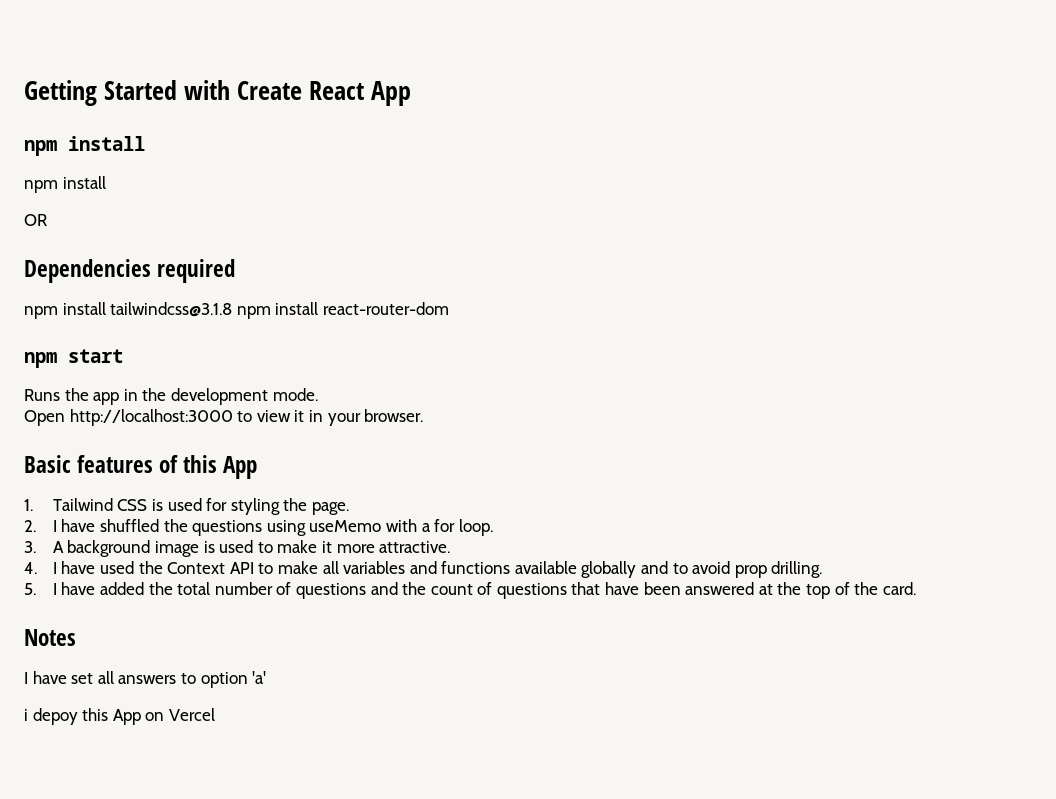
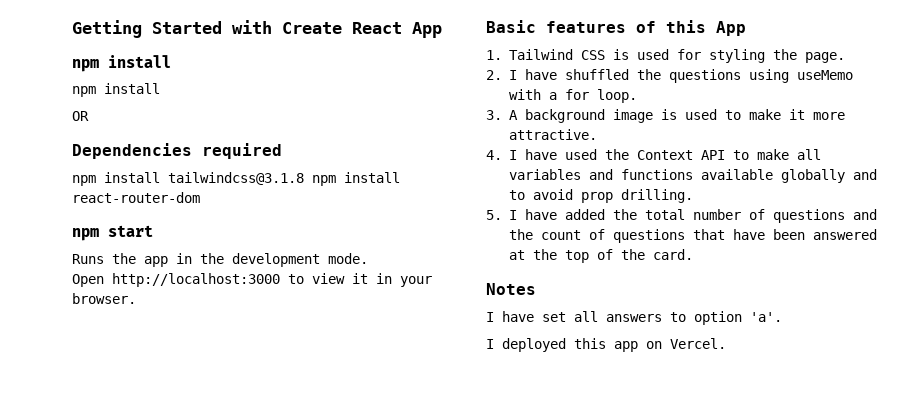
- I have set all answers to option 'a'
- i depoy this App on Vercel
+ I have set all answers to option 'a'.
+ I deployed this app on Vercel.

